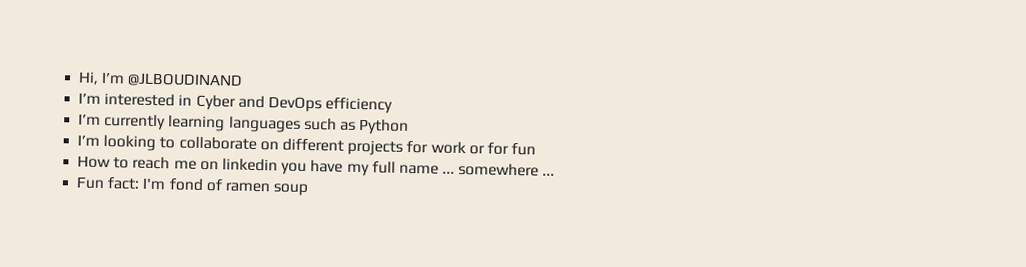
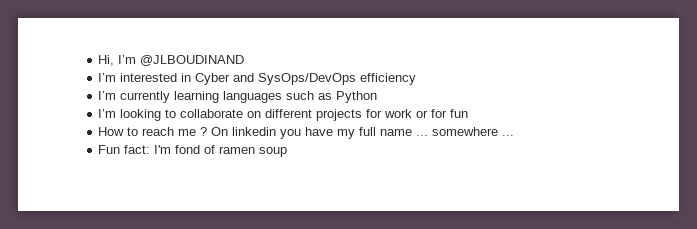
- I’m interested in Cyber and DevOps efficiency
+ I’m interested in Cyber and SysOps/DevOps efficiency
- How to reach me on linkedin you have my full name ... somewhere ...
+ How to reach me ? On linkedin you have my full name ... somewhere ...

